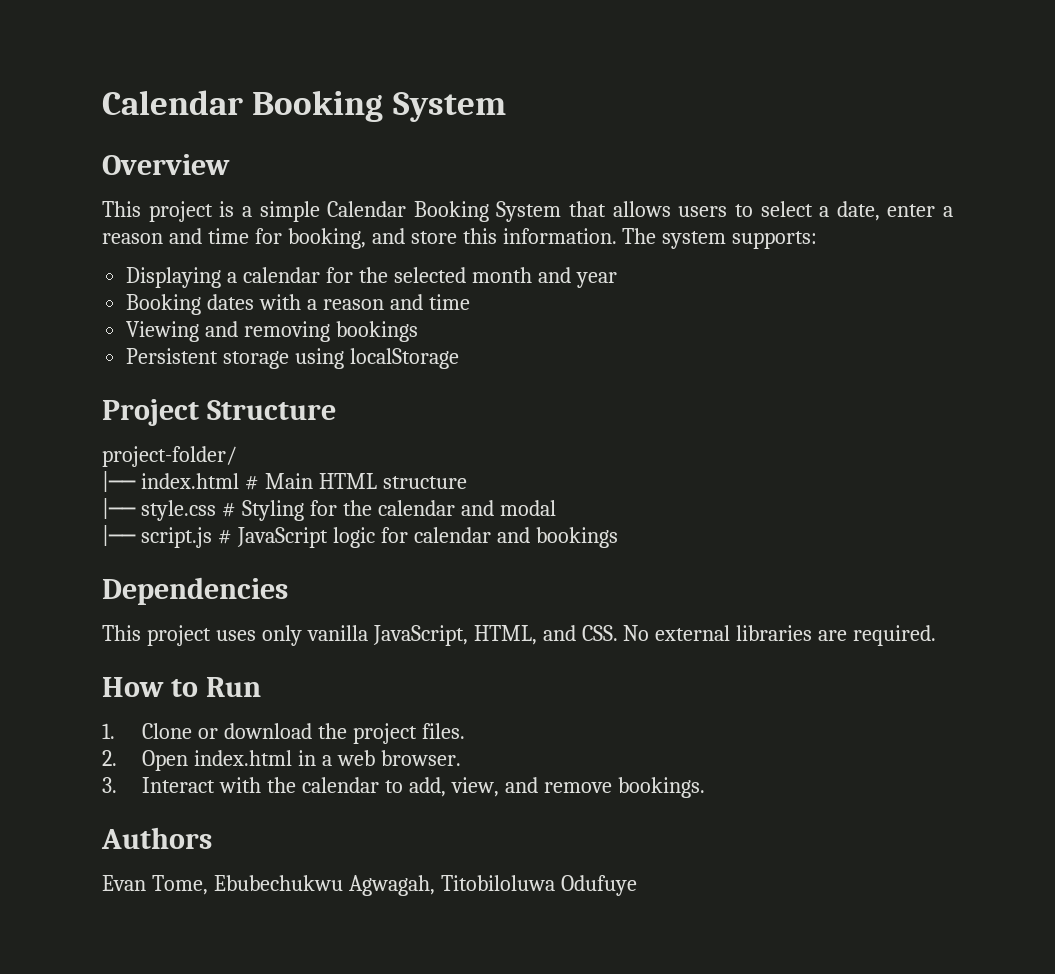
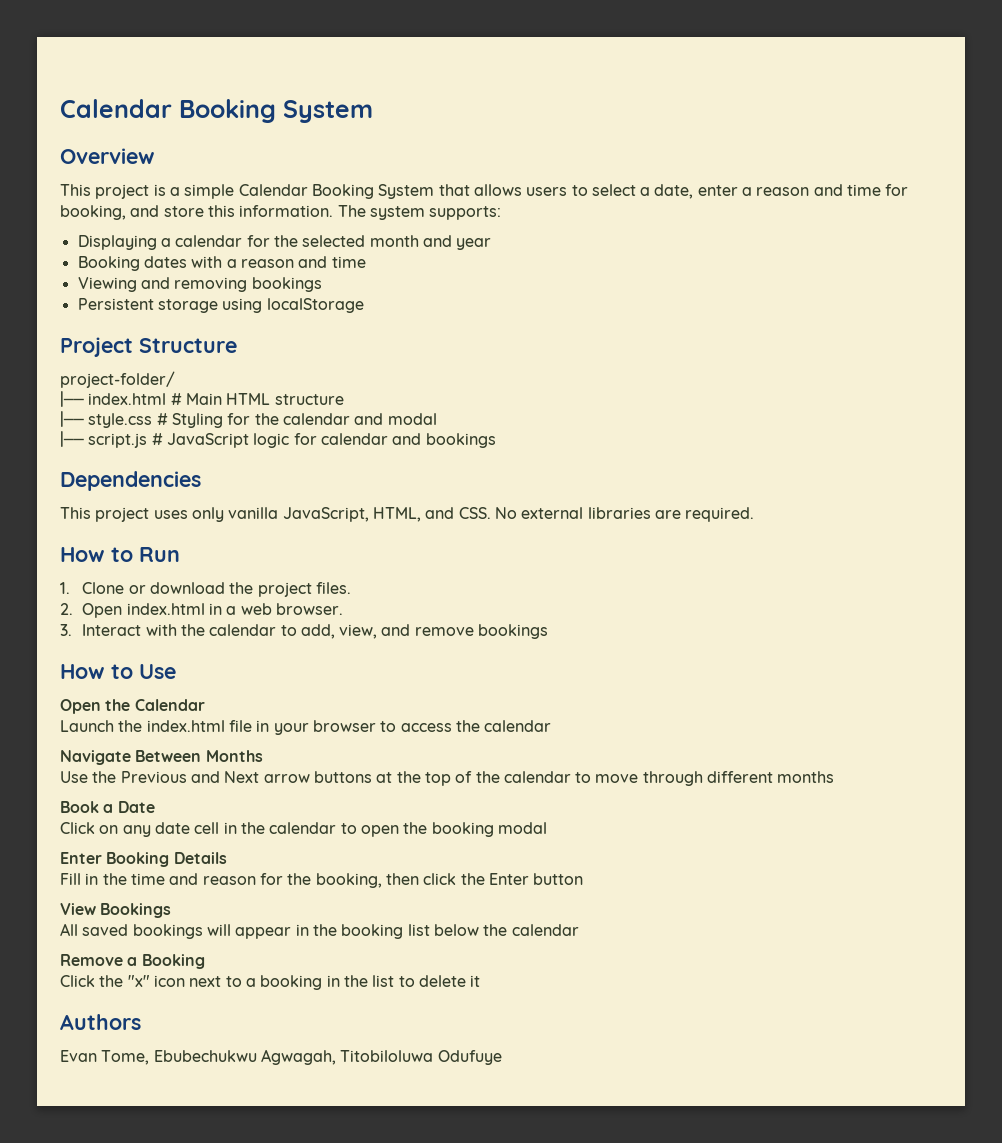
- 3. Interact with the calendar to add, view, and remove bookings.
+ 3. Interact with the calendar to add, view, and remove bookings
+ How to Use
+ Open the Calendar
+ Launch the index.html file in your browser to access the calendar
+ Navigate Between Months
+ Use the Previous and Next arrow buttons at the top of the calendar to move through different months
+ Book a Date
+ Click on any date cell in the calendar to open the booking modal
+ Enter Booking Details
+ Fill in the time and reason for the booking, then click the Enter button
+ View Bookings
+ All saved bookings will appear in the booking list below the calendar
+ Remove a Booking
+ Click the "x" icon next to a booking in the list to delete it

